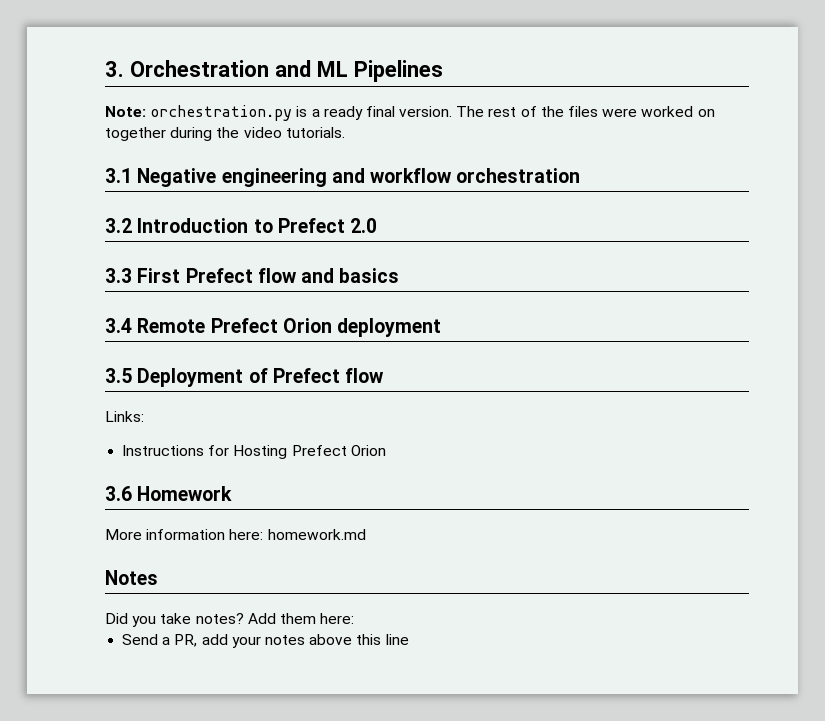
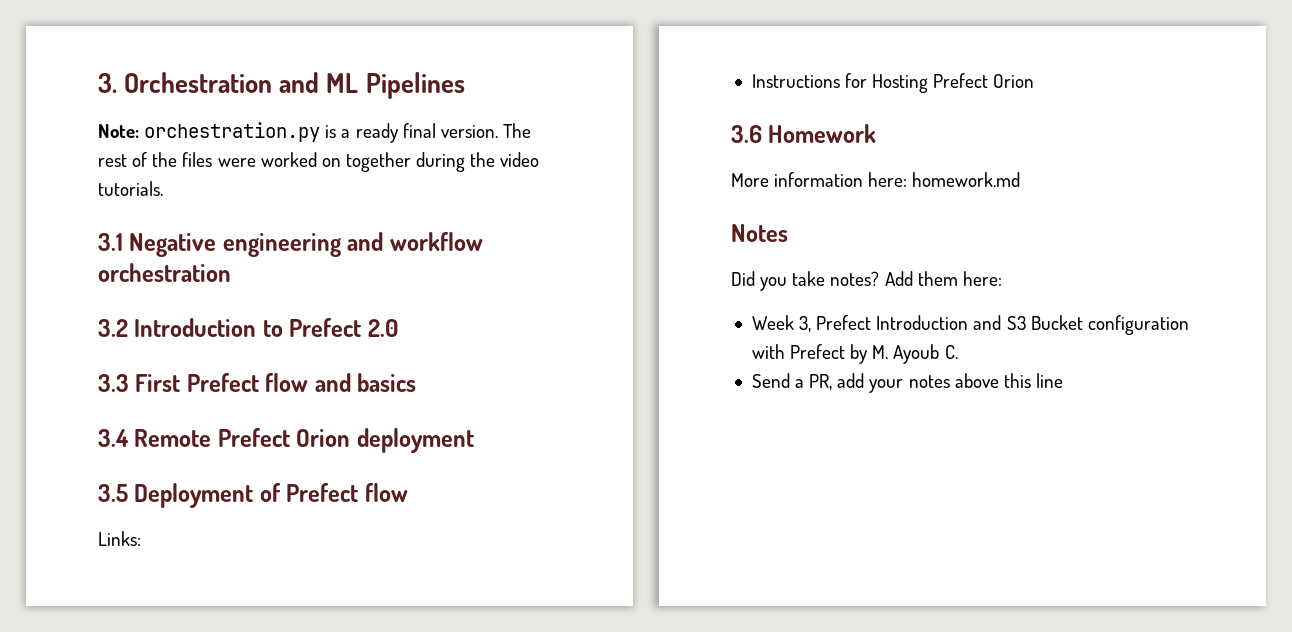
+ Week 3, Prefect Introduction and S3 Bucket configuration with Prefect by M. Ayoub C.

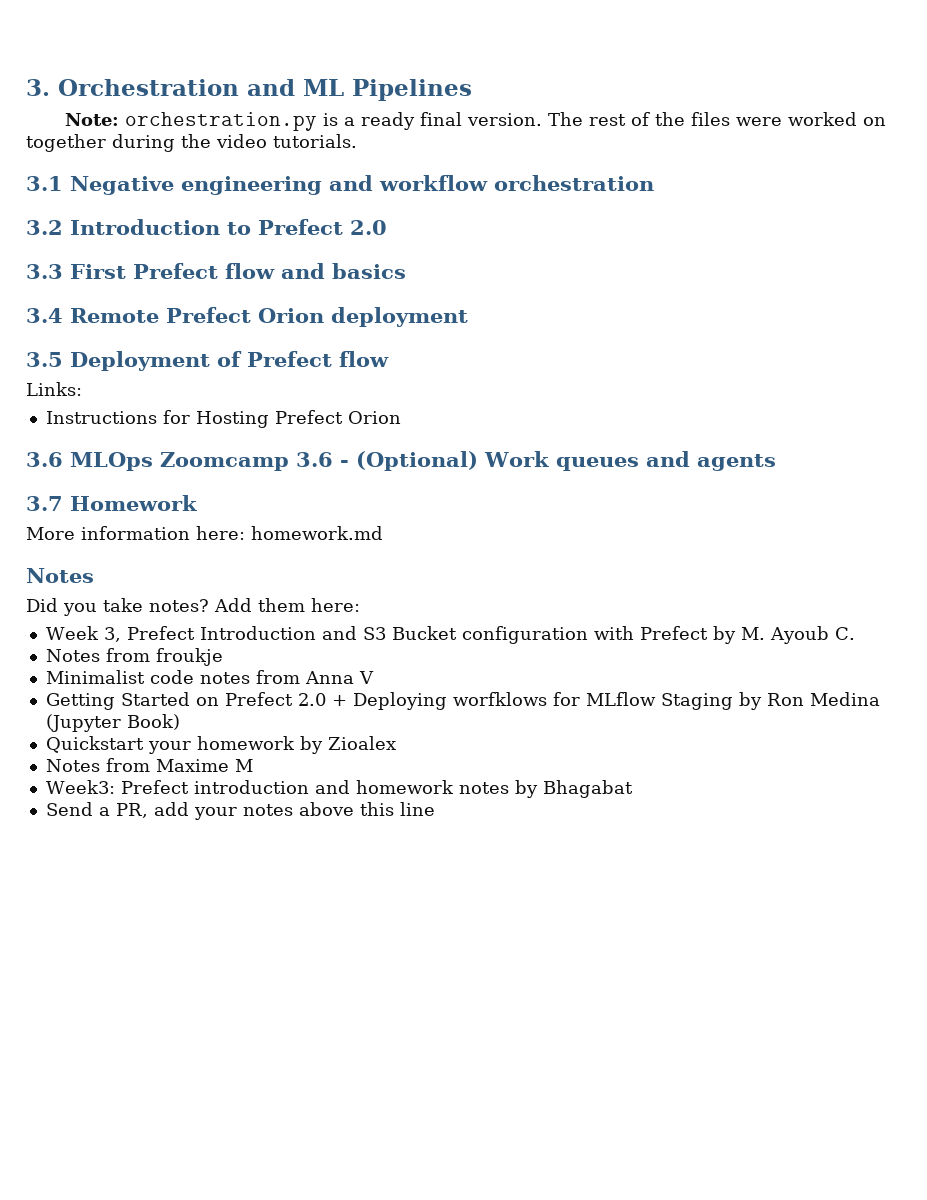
- 3.6 Homework
+ 3.6 MLOps Zoomcamp 3.6 - (Optional) Work queues and agents
+ 3.7 Homework
+ Notes from froukje
+ Minimalist code notes from Anna V
+ Getting Started on Prefect 2.0 + Deploying worfklows for MLflow Staging by Ron Medina (Jupyter Book)
+ Quickstart your homework by Zioalex
+ Notes from Maxime M
+ Week3: Prefect introduction and homework notes by Bhagabat

